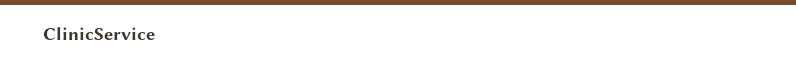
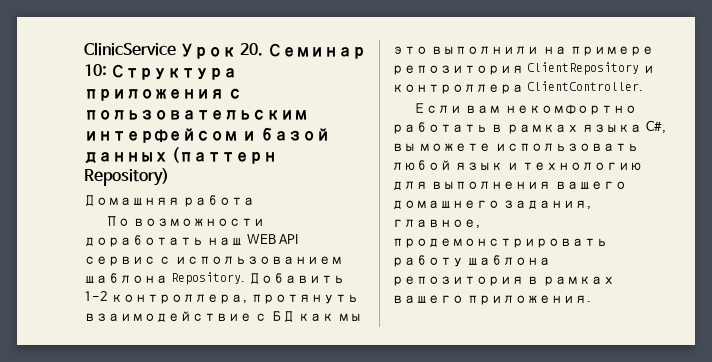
- ClinicService
+ ClinicService Урок 20. Семинар 10: Структура приложения с пользовательским интерфейсом и базой данных (паттерн Repository)
+ Домашняя работа
+ По возможности доработать наш WEB API сервис с использованием шаблона Repository. Добавить 1-2 контроллера, протянуть взаимодействие с БД как мы это выполнили на примере репозитория ClientRepository и контроллера ClientController.
+ Если вам некомфортно работать в рамках языка C#, вы можете использовать любой язык и технологию для выполнения вашего домашнего задания, главное, продемонстрировать работу шаблона репозитория в рамках вашего приложения.

